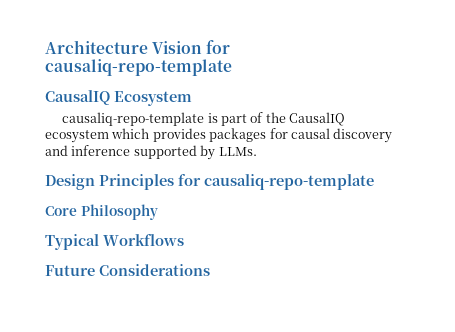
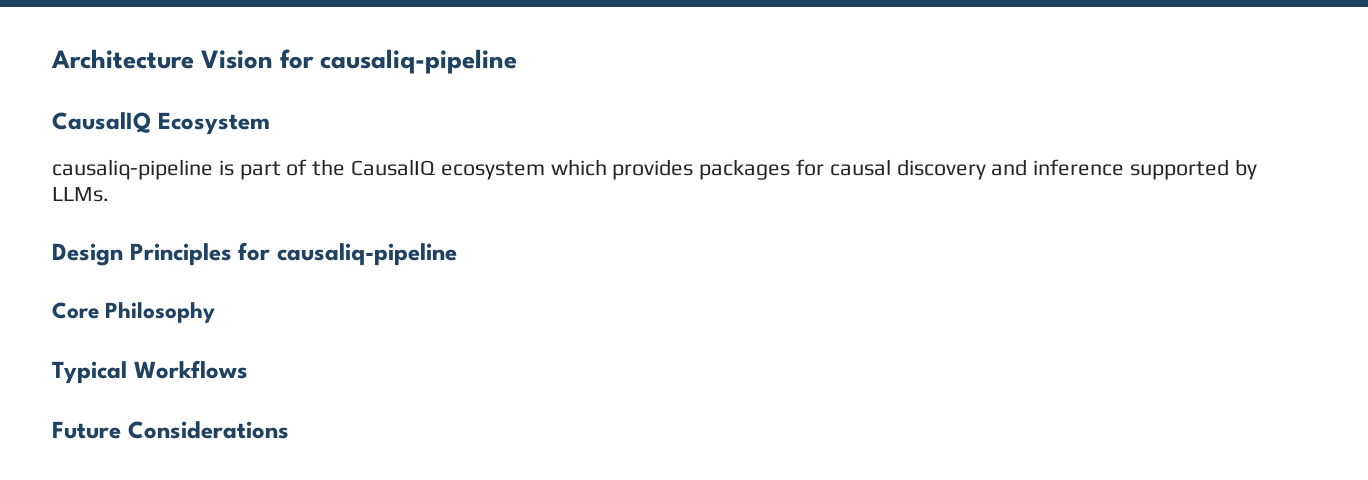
- Architecture Vision for causaliq-repo-template
+ Architecture Vision for causaliq-pipeline
- causaliq-repo-template is part of the CausalIQ ecosystem which provides packages for causal discovery and inference supported by LLMs.
+ causaliq-pipeline is part of the CausalIQ ecosystem which provides packages for causal discovery and inference supported by LLMs.
- Design Principles for causaliq-repo-template
+ Design Principles for causaliq-pipeline

